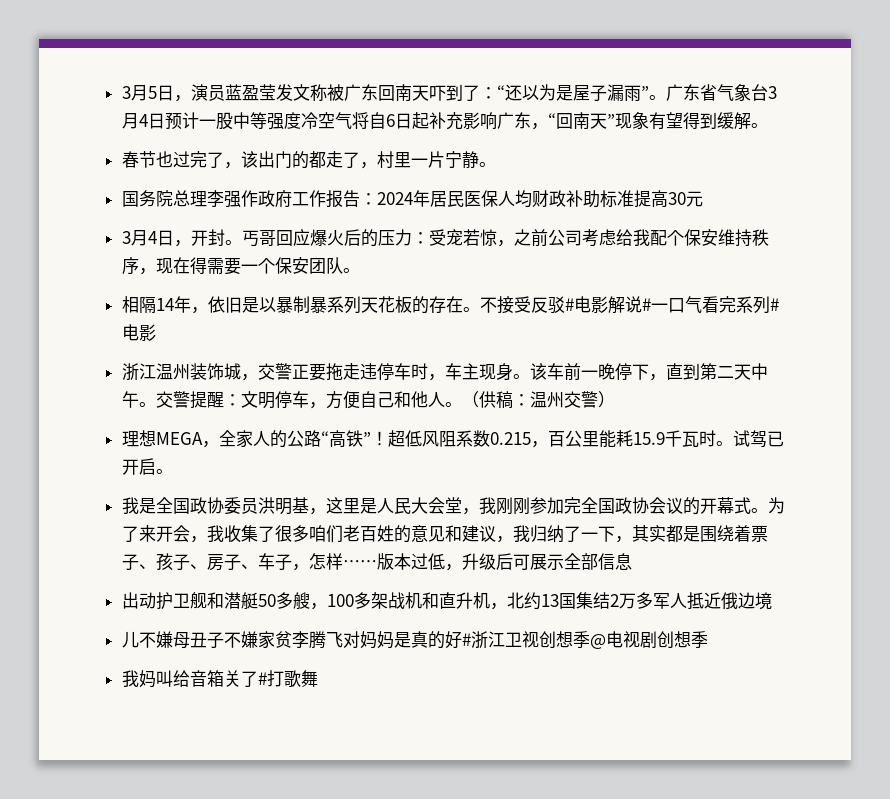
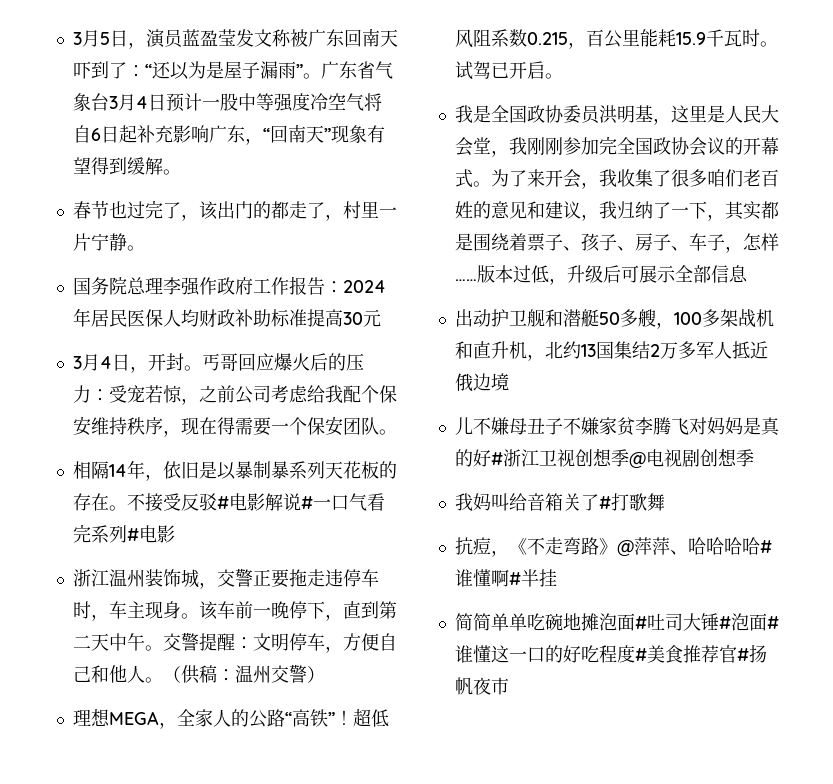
+ 抗痘，《不走弯路》@萍萍、哈哈哈哈#谁懂啊#半挂
+ 简简单单吃碗地摊泡面#吐司大锤#泡面#谁懂这一口的好吃程度#美食推荐官#扬帆夜市

